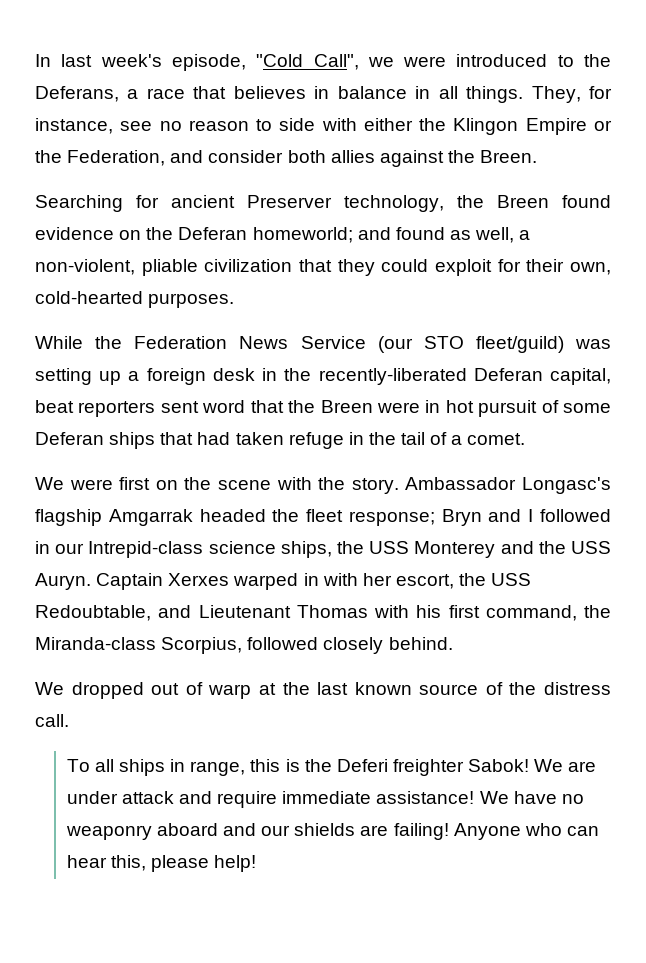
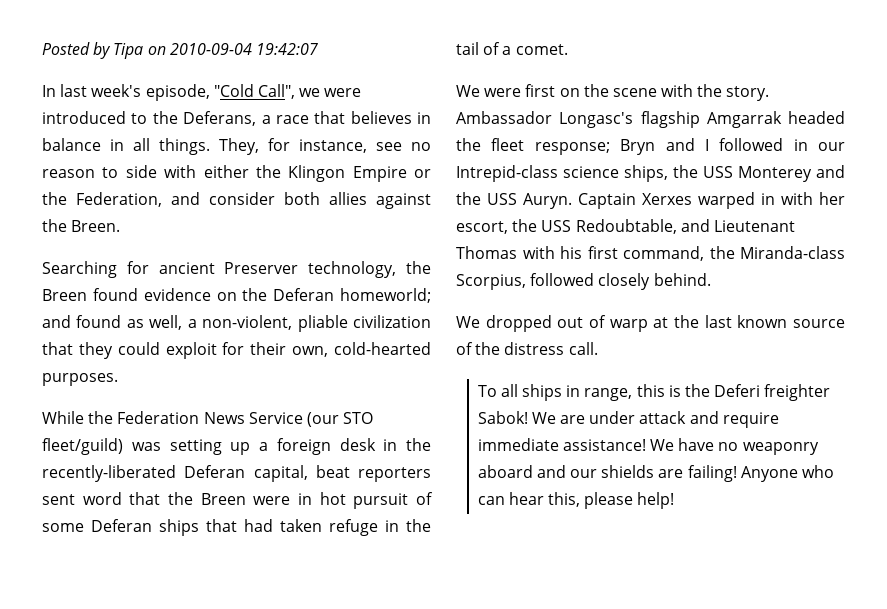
+ Posted by Tipa on 2010-09-04 19:42:07

